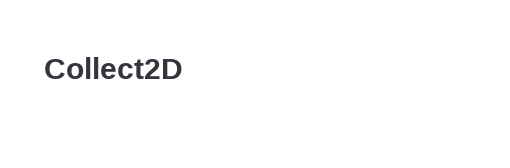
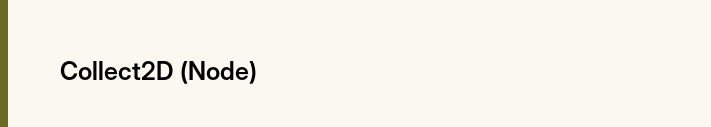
- Collect2D
+ Collect2D (Node)

